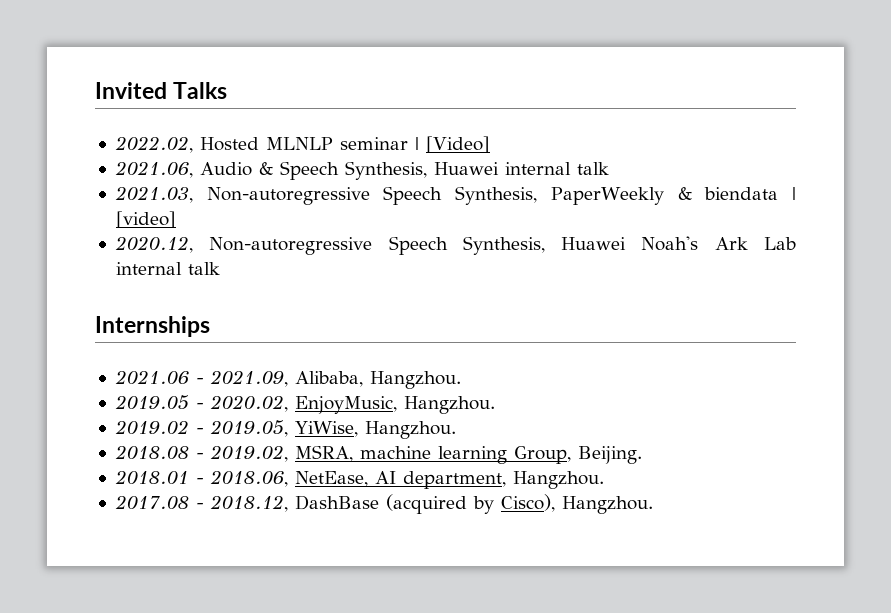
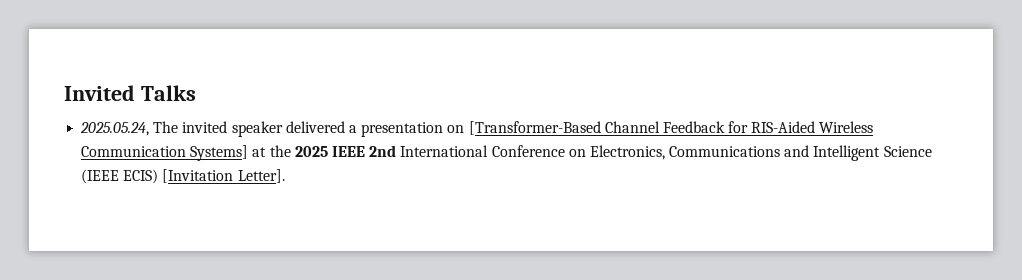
- 2022.02, Hosted MLNLP seminar | [Video]
- 2021.06, Audio & Speech Synthesis, Huawei internal talk
- 2021.03, Non-autoregressive Speech Synthesis, PaperWeekly & biendata | [video]
- 2020.12, Non-autoregressive Speech Synthesis, Huawei Noah's Ark Lab internal talk
- Internships
- 2021.06 - 2021.09, Alibaba, Hangzhou.
- 2019.05 - 2020.02, EnjoyMusic, Hangzhou.
- 2019.02 - 2019.05, YiWise, Hangzhou.
- 2018.08 - 2019.02, MSRA, machine learning Group, Beijing.
- 2018.01 - 2018.06, NetEase, AI department, Hangzhou.
- 2017.08 - 2018.12, DashBase (acquired by Cisco), Hangzhou.
+ 2025.05.24, The invited speaker delivered a presentation on [Transformer-Based Channel Feedback for RIS-Aided Wireless Communication Systems] at the 2025 IEEE 2nd International Conference on Electronics, Communications and Intelligent Science (IEEE ECIS) [Invitation Letter].

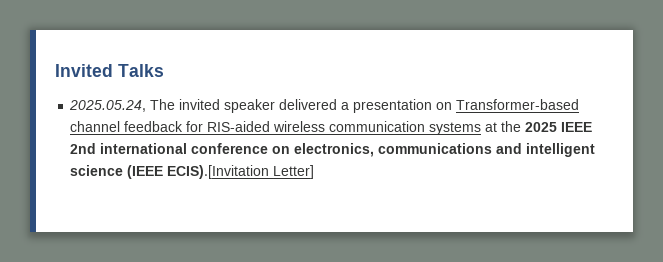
- 2025.05.24, The invited speaker delivered a presentation on [Transformer-Based Channel Feedback for RIS-Aided Wireless Communication Systems] at the 2025 IEEE 2nd International Conference on Electronics, Communications and Intelligent Science (IEEE ECIS) [Invitation Letter].
+ 2025.05.24, The invited speaker delivered a presentation on Transformer-based channel feedback for RIS-aided wireless communication systems at the 2025 IEEE 2nd international conference on electronics, communications and intelligent science (IEEE ECIS).[Invitation Letter]

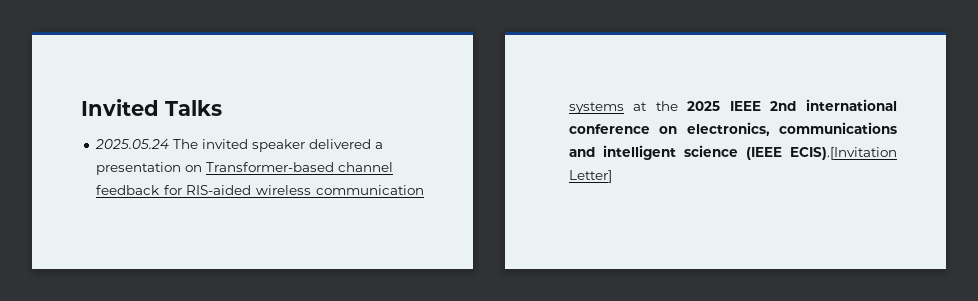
- 2025.05.24, The invited speaker delivered a presentation on Transformer-based channel feedback for RIS-aided wireless communication systems at the 2025 IEEE 2nd international conference on electronics, communications and intelligent science (IEEE ECIS).[Invitation Letter]
+ 2025.05.24 The invited speaker delivered a presentation on Transformer-based channel feedback for RIS-aided wireless communication systems at the 2025 IEEE 2nd international conference on electronics, communications and intelligent science (IEEE ECIS).[Invitation Letter]

